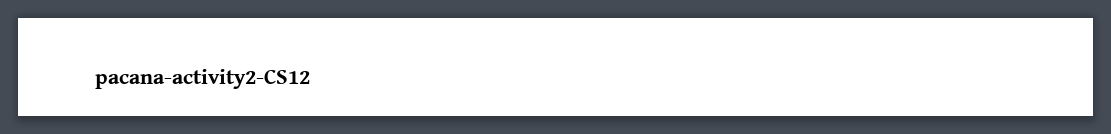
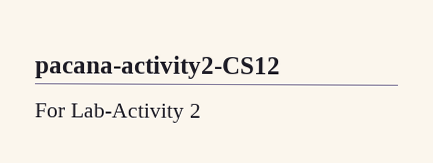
+ For Lab-Activity 2

